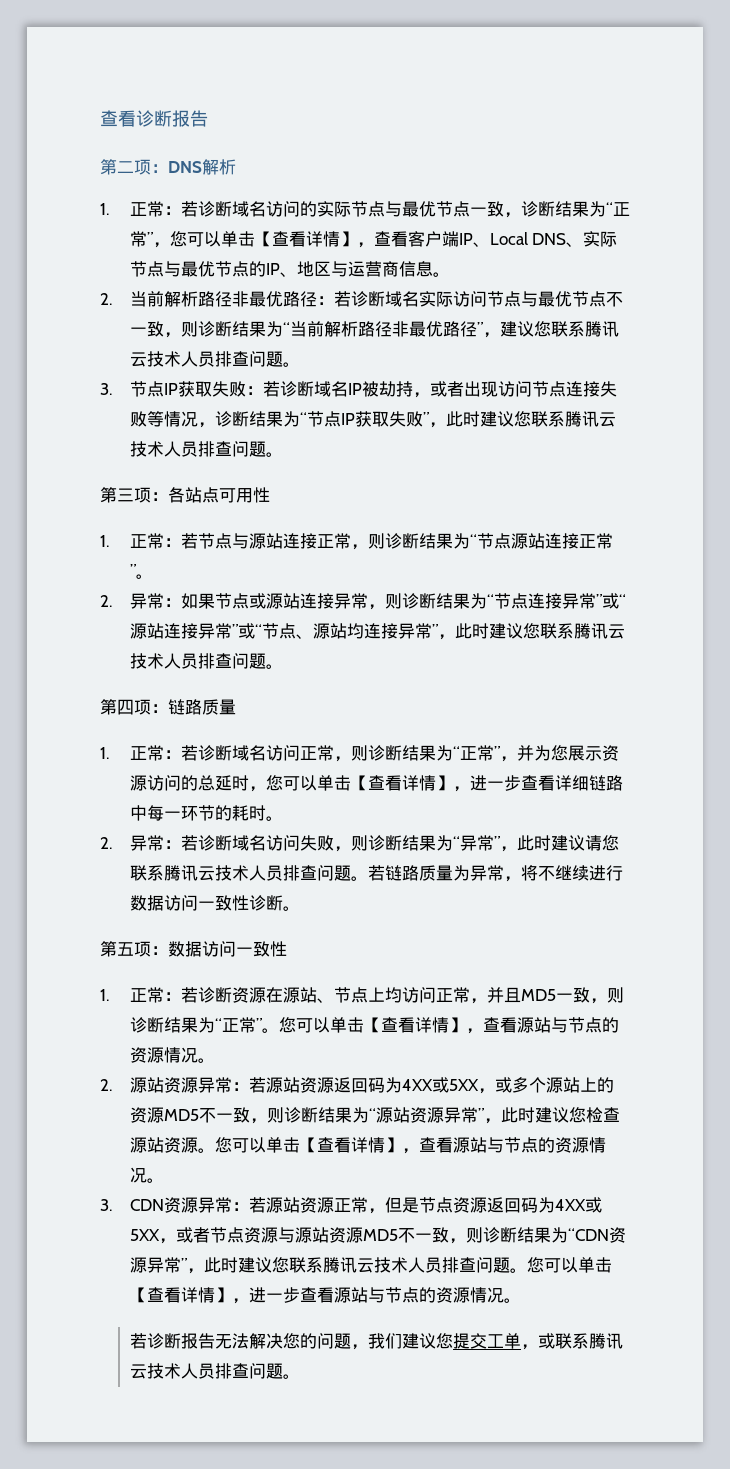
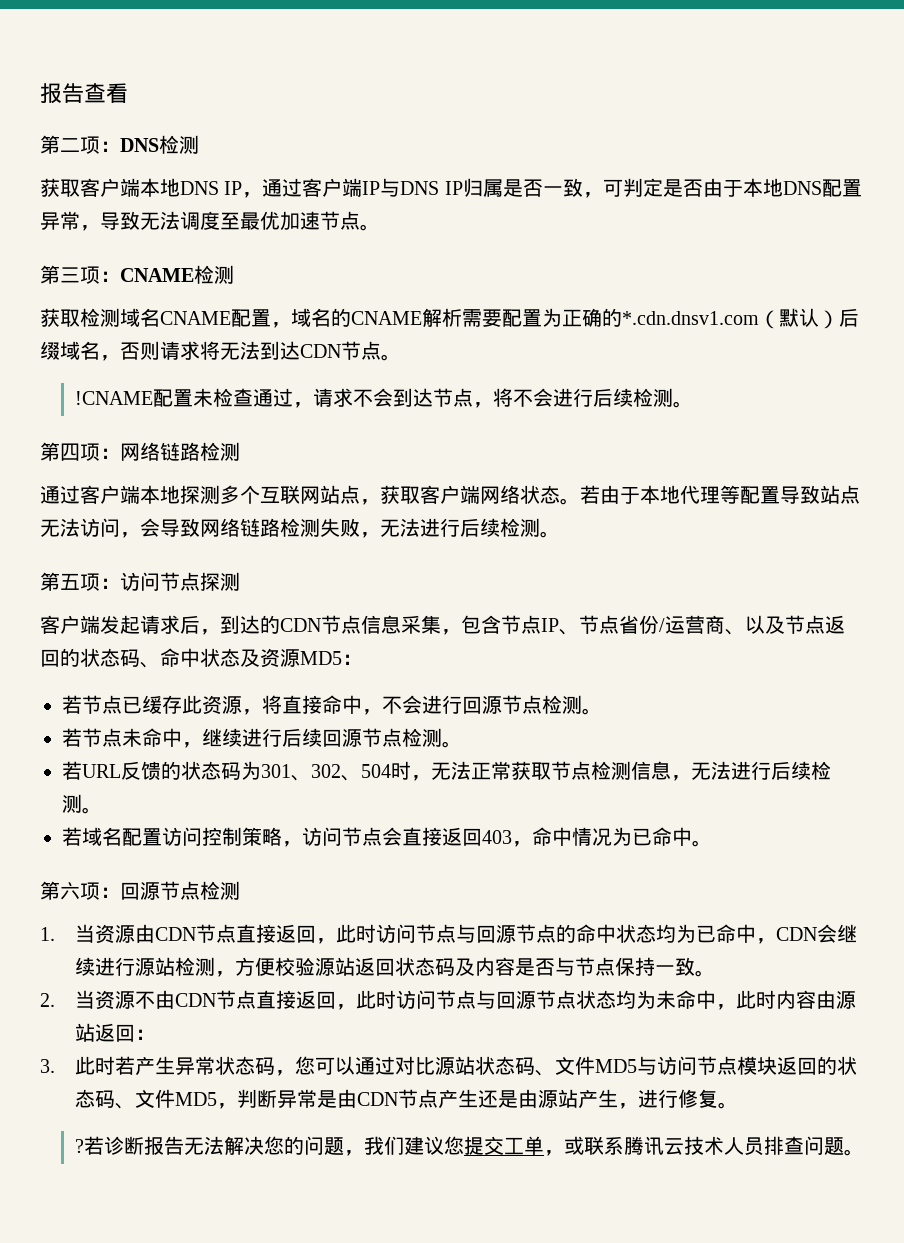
- 查看诊断报告
+ 报告查看
- 第二项：DNS解析
- 1.正常：若诊断域名访问的实际节点与最优节点一致，诊断结果为“正常”，您可以单击【查看详情】，查看客户端IP、Local DNS、实际节点与最优节点的IP、地区与运营商信息。
- 2.当前解析路径非最优路径：若诊断域名实际访问节点与最优节点不一致，则诊断结果为“当前解析路径非最优路径”，建议您联系腾讯云技术人员排查问题。
- 3.节点IP获取失败：若诊断域名IP被劫持，或者出现访问节点连接失败等情况，诊断结果为“节点IP获取失败”，此时建议您联系腾讯云技术人员排查问题。
- 第三项：各站点可用性
- 1.正常：若节点与源站连接正常，则诊断结果为“节点源站连接正常”。
- 2.异常：如果节点或源站连接异常，则诊断结果为“节点连接异常”或“源站连接异常”或“节点、源站均连接异常”，此时建议您联系腾讯云技术人员排查问题。
- 第四项：链路质量
- 1.正常：若诊断域名访问正常，则诊断结果为“正常”，并为您展示资源访问的总延时，您可以单击【查看详情】，进一步查看详细链路中每一环节的耗时。
- 2.异常：若诊断域名访问失败，则诊断结果为“异常”，此时建议请您联系腾讯云技术人员排查问题。若链路质量为异常，将不继续进行数据访问一致性诊断。
- 第五项：数据访问一致性
- 1.正常：若诊断资源在源站、节点上均访问正常，并且MD5一致，则诊断结果为“正常”。您可以单击【查看详情】，查看源站与节点的资源情况。
- 2.源站资源异常：若源站资源返回码为4XX或5XX，或多个源站上的资源MD5不一致，则诊断结果为“源站资源异常”，此时建议您检查源站资源。您可以单击【查看详情】，查看源站与节点的资源情况。
- 3. CDN资源异常：若源站资源正常，但是节点资源返回码为4XX或5XX，或者节点资源与源站资源MD5不一致，则诊断结果为“CDN资源异常”，此时建议您联系腾讯云技术人员排查问题。您可以单击【查看详情】，进一步查看源站与节点的资源情况。
- 若诊断报告无法解决您的问题，我们建议您提交工单，或联系腾讯云技术人员排查问题。
+ 第二项：DNS检测
+ 获取客户端本地DNS IP，通过客户端IP与DNS IP归属是否一致，可判定是否由于本地DNS配置异常，导致无法调度至最优加速节点。
+ 第三项：CNAME检测
+ 获取检测域名CNAME配置，域名的CNAME解析需要配置为正确的*.cdn.dnsv1.com（默认）后缀域名，否则请求将无法到达CDN节点。
+ !CNAME配置未检查通过，请求不会到达节点，将不会进行后续检测。
+ 第四项：网络链路检测
+ 通过客户端本地探测多个互联网站点，获取客户端网络状态。若由于本地代理等配置导致站点无法访问，会导致网络链路检测失败，无法进行后续检测。
+ 第五项：访问节点探测
+ 客户端发起请求后，到达的CDN节点信息采集，包含节点IP、节点省份/运营商、以及节点返回的状态码、命中状态及资源MD5：
+ 若节点已缓存此资源，将直接命中，不会进行回源节点检测。
+ 若节点未命中，继续进行后续回源节点检测。
+ 若URL反馈的状态码为301、302、504时，无法正常获取节点检测信息，无法进行后续检测。
+ 若域名配置访问控制策略，访问节点会直接返回403，命中情况为已命中。
+ 第六项：回源节点检测
+ 1.当资源由CDN节点直接返回，此时访问节点与回源节点的命中状态均为已命中，CDN会继续进行源站检测，方便校验源站返回状态码及内容是否与节点保持一致。
+ 2.当资源不由CDN节点直接返回，此时访问节点与回源节点状态均为未命中，此时内容由源站返回：
+ 3.此时若产生异常状态码，您可以通过对比源站状态码、文件MD5与访问节点模块返回的状态码、文件MD5，判断异常是由CDN节点产生还是由源站产生，进行修复。
+ ?若诊断报告无法解决您的问题，我们建议您提交工单，或联系腾讯云技术人员排查问题。

